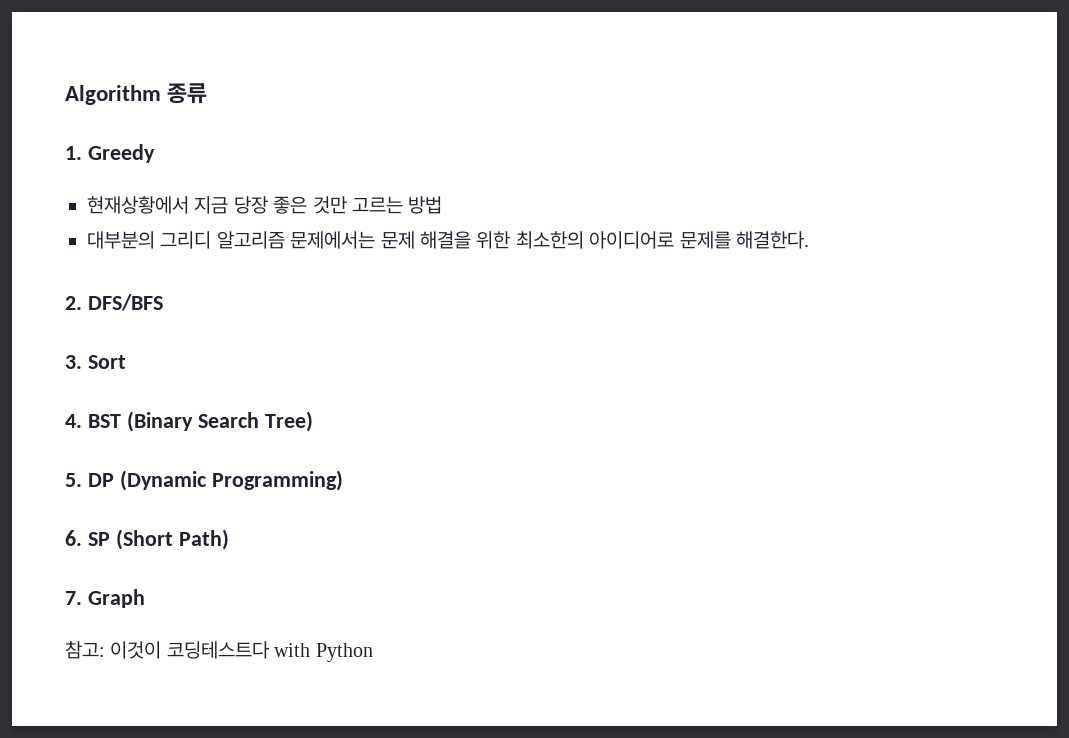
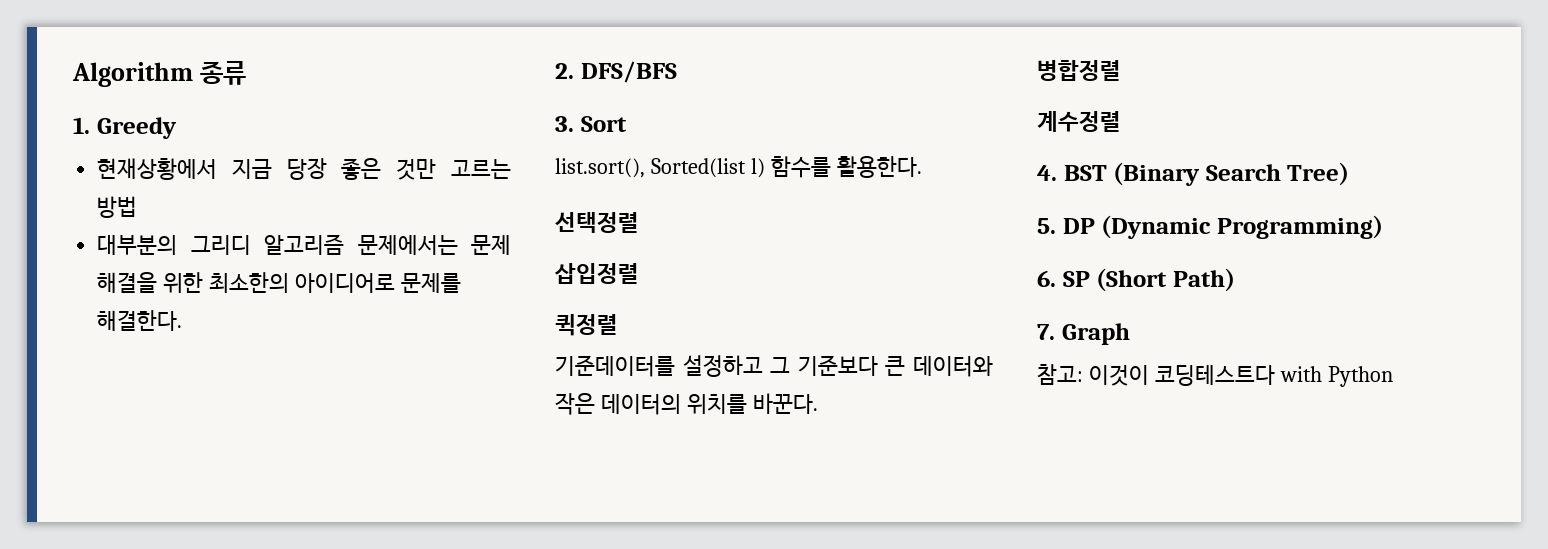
+ list.sort(), Sorted(list l) 함수를 활용한다.
+ 선택정렬
+ 삽입정렬
+ 퀵정렬
+ 기준데이터를 설정하고 그 기준보다 큰 데이터와 작은 데이터의 위치를 바꾼다.
+ 병합정렬
+ 계수정렬

